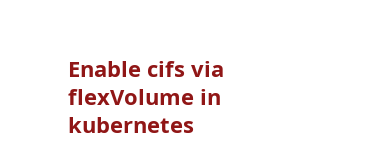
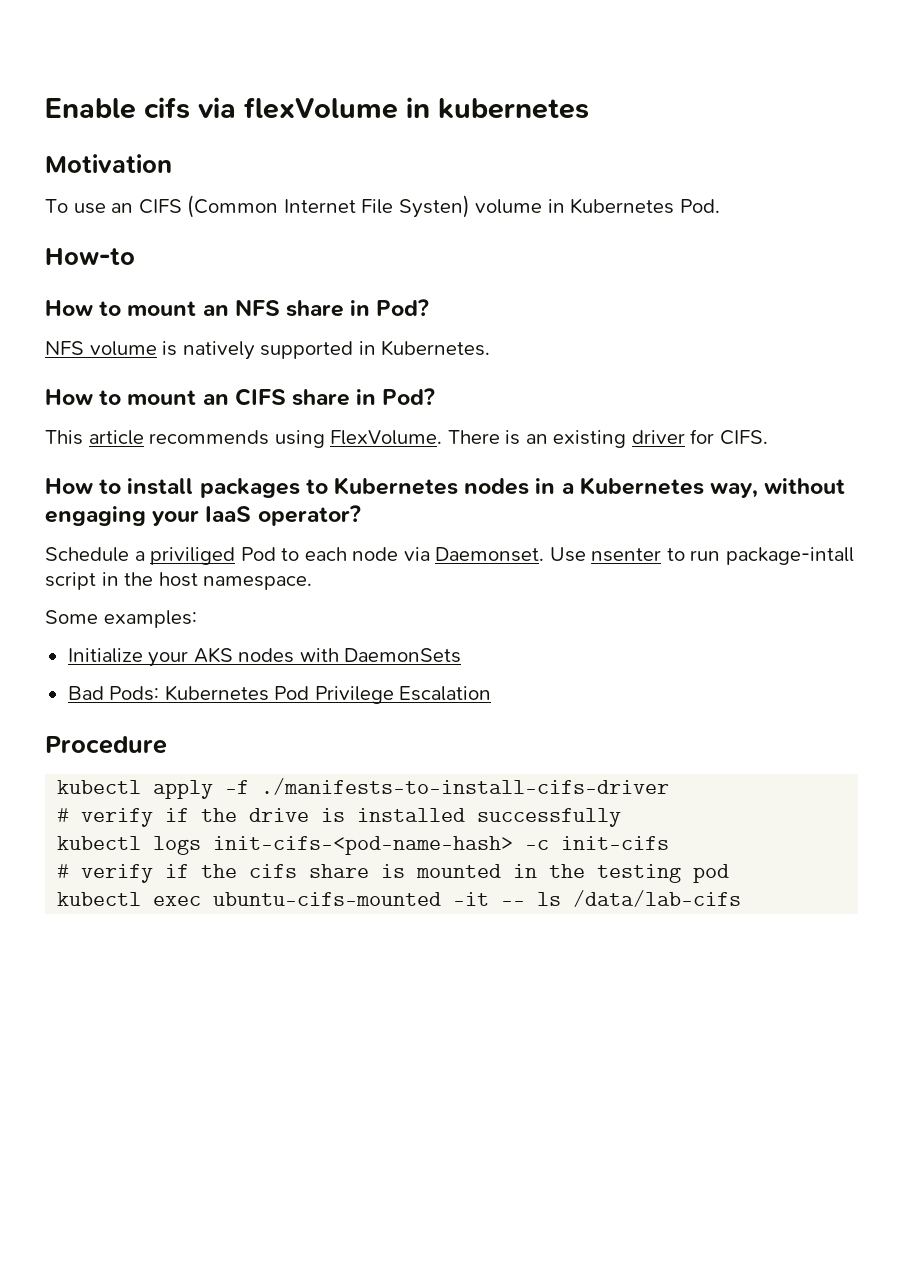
+ Motivation
+ To use an CIFS (Common Internet File Systen) volume in Kubernetes Pod.
+ How-to
+ How to mount an NFS share in Pod?
+ NFS volume is natively supported in Kubernetes.
+ How to mount an CIFS share in Pod?
+ This article recommends using FlexVolume. There is an existing driver for CIFS.
+ How to install packages to Kubernetes nodes in a Kubernetes way, without engaging your IaaS operator?
+ Schedule a priviliged Pod to each node via Daemonset. Use nsenter to run package-intall script in the host namespace.
+ Some examples:
+ Initialize your AKS nodes with DaemonSets
+ Bad Pods: Kubernetes Pod Privilege Escalation
+ Procedure
+ kubectl apply -f ./manifests-to-install-cifs-driver
+ # verify if the drive is installed successfully
+ kubectl logs init-cifs-<pod-name-hash> -c init-cifs
+ # verify if the cifs share is mounted in the testing pod
+ kubectl exec ubuntu-cifs-mounted -it -- ls /data/lab-cifs

